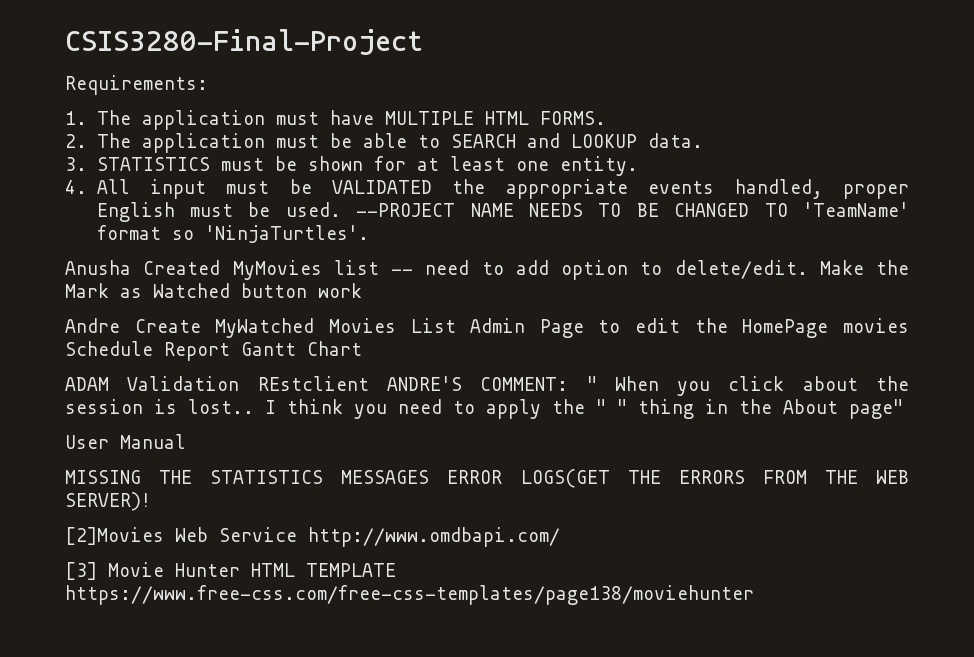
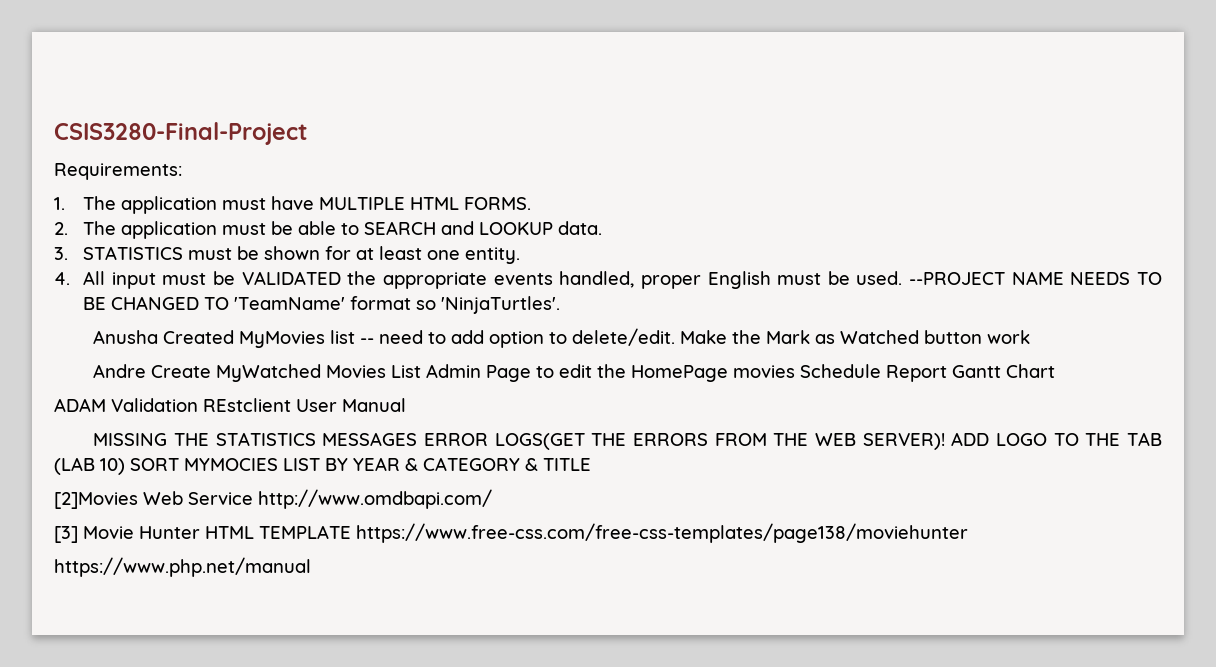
- ADAM Validation REstclient ANDRE'S COMMENT: " When you click about the session is lost.. I think you need to apply the " " thing in the About page"
- User Manual
+ ADAM Validation REstclient User Manual
+ ADD LOGO TO THE TAB (LAB 10) SORT MYMOCIES LIST BY YEAR & CATEGORY & TITLE
+ https://www.php.net/manual

